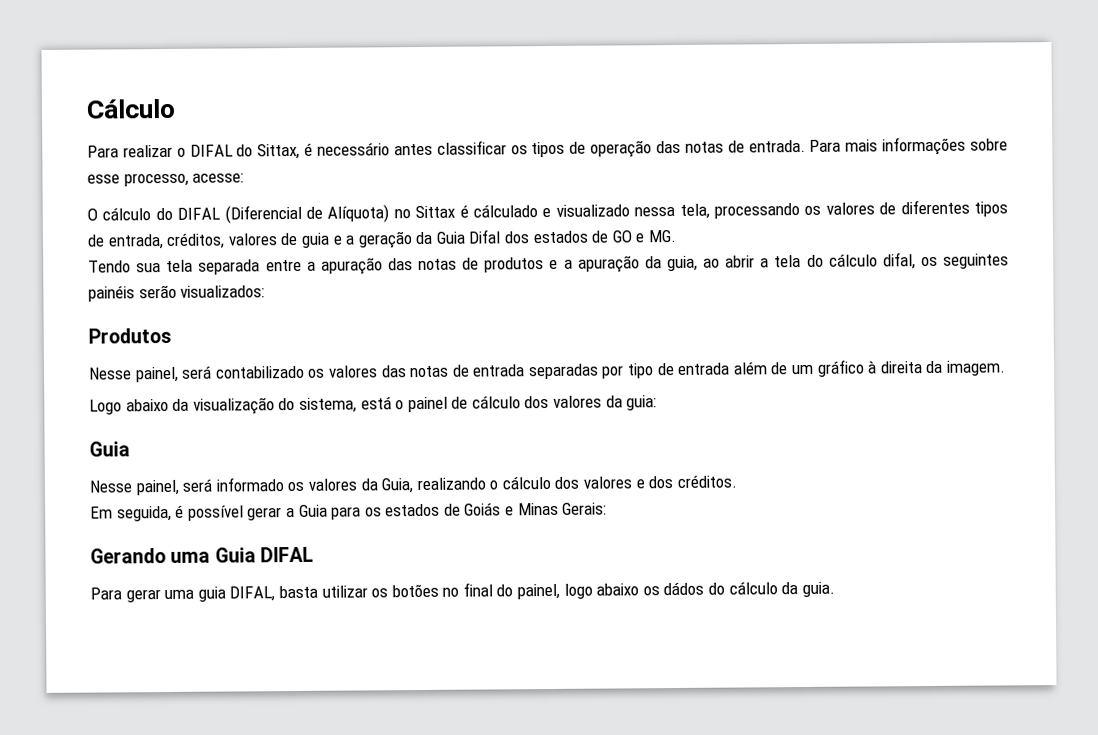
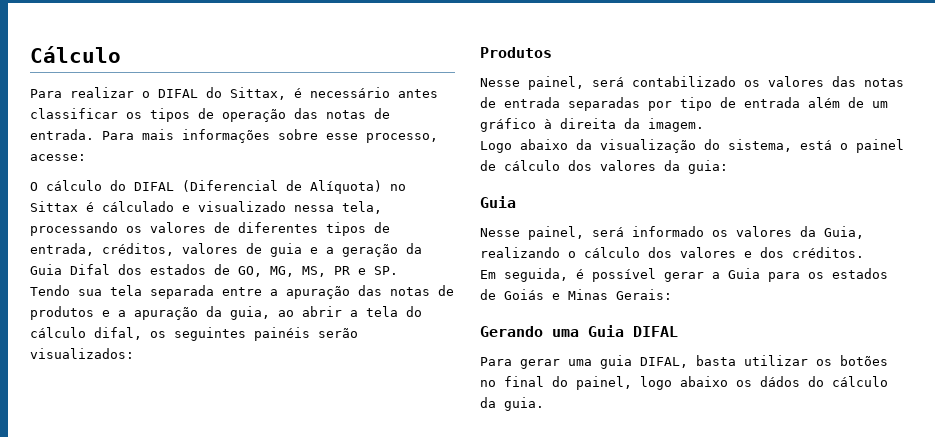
- O cálculo do DIFAL (Diferencial de Alíquota) no Sittax é cálculado e visualizado nessa tela, processando os valores de diferentes tipos de entrada, créditos, valores de guia e a geração da Guia Difal dos estados de GO e MG.
+ O cálculo do DIFAL (Diferencial de Alíquota) no Sittax é cálculado e visualizado nessa tela, processando os valores de diferentes tipos de entrada, créditos, valores de guia e a geração da Guia Difal dos estados de GO, MG, MS, PR e SP.

